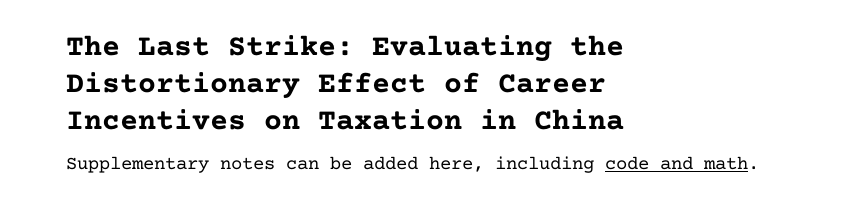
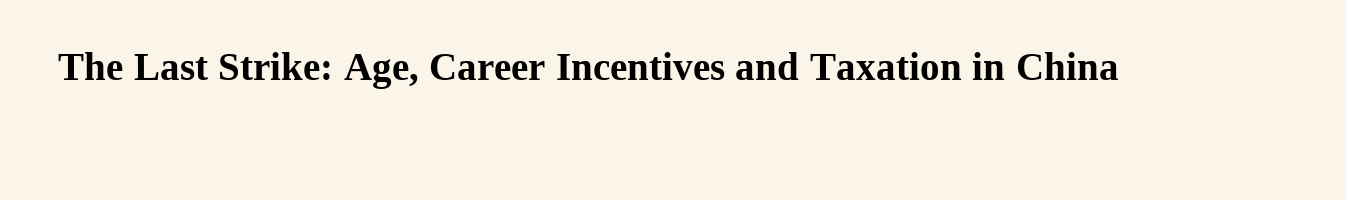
- The Last Strike: Evaluating the Distortionary Effect of Career Incentives on Taxation in China
+ The Last Strike: Age, Career Incentives and Taxation in China
- Supplementary notes can be added here, including code and math.

